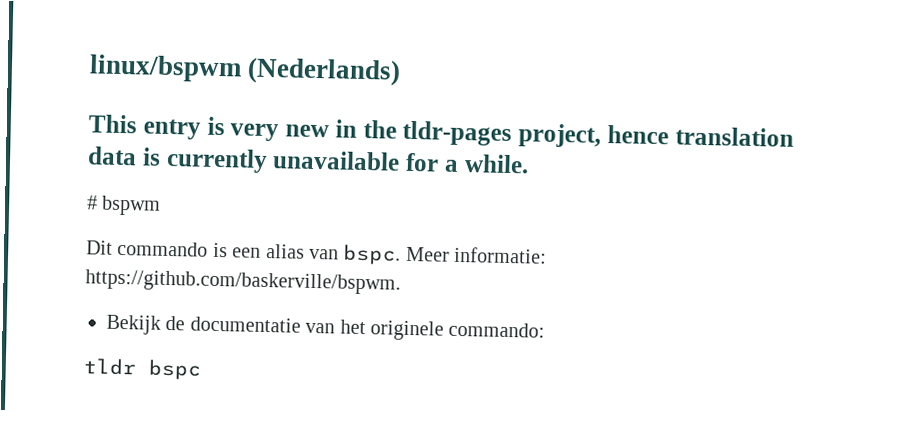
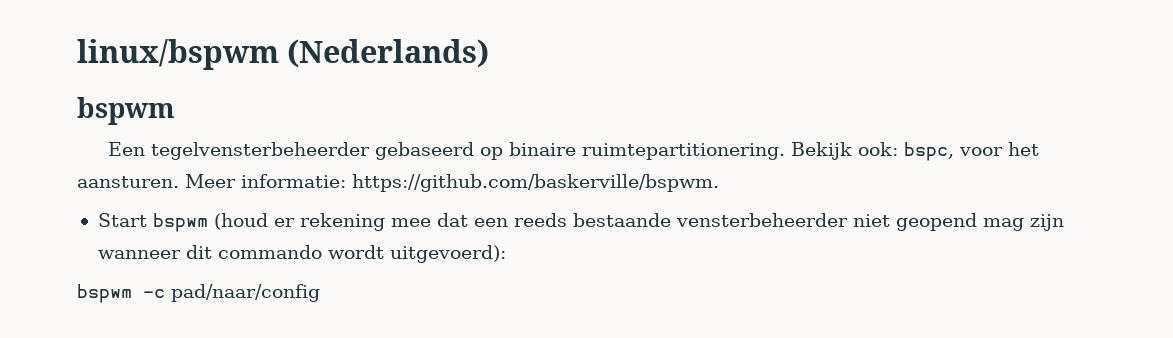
  linux/bspwm (Nederlands)
- This entry is very new in the tldr-pages project, hence translation data is currently unavailable for a while.
- # bspwm
- Dit commando is een alias van bspc. Meer informatie: https://github.com/baskerville/bspwm.
- Bekijk de documentatie van het originele commando:
- tldr bspc
+ bspwm
+ Een tegelvensterbeheerder gebaseerd op binaire ruimtepartitionering. Bekijk ook: bspc, voor het aansturen. Meer informatie: https://github.com/baskerville/bspwm.
+ Start bspwm (houd er rekening mee dat een reeds bestaande vensterbeheerder niet geopend mag zijn wanneer dit commando wordt uitgevoerd):
+ bspwm -c pad/naar/config

